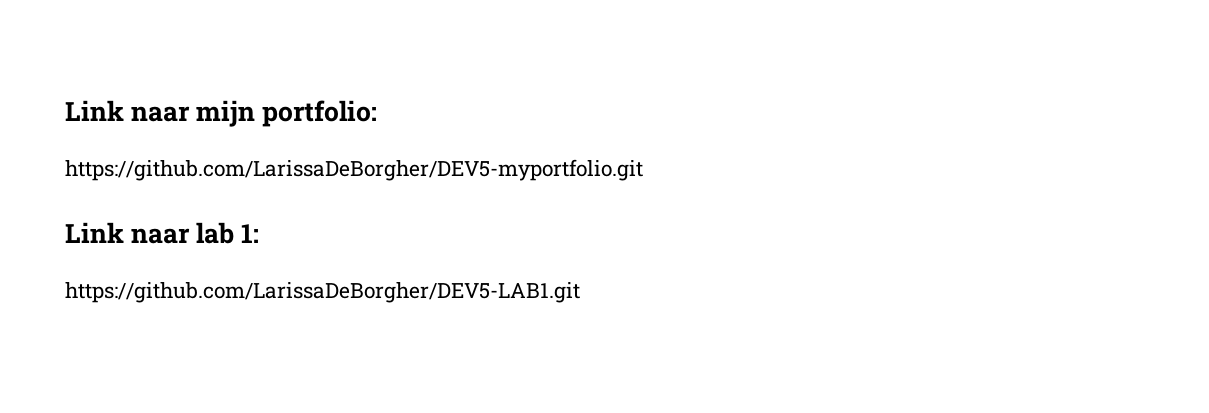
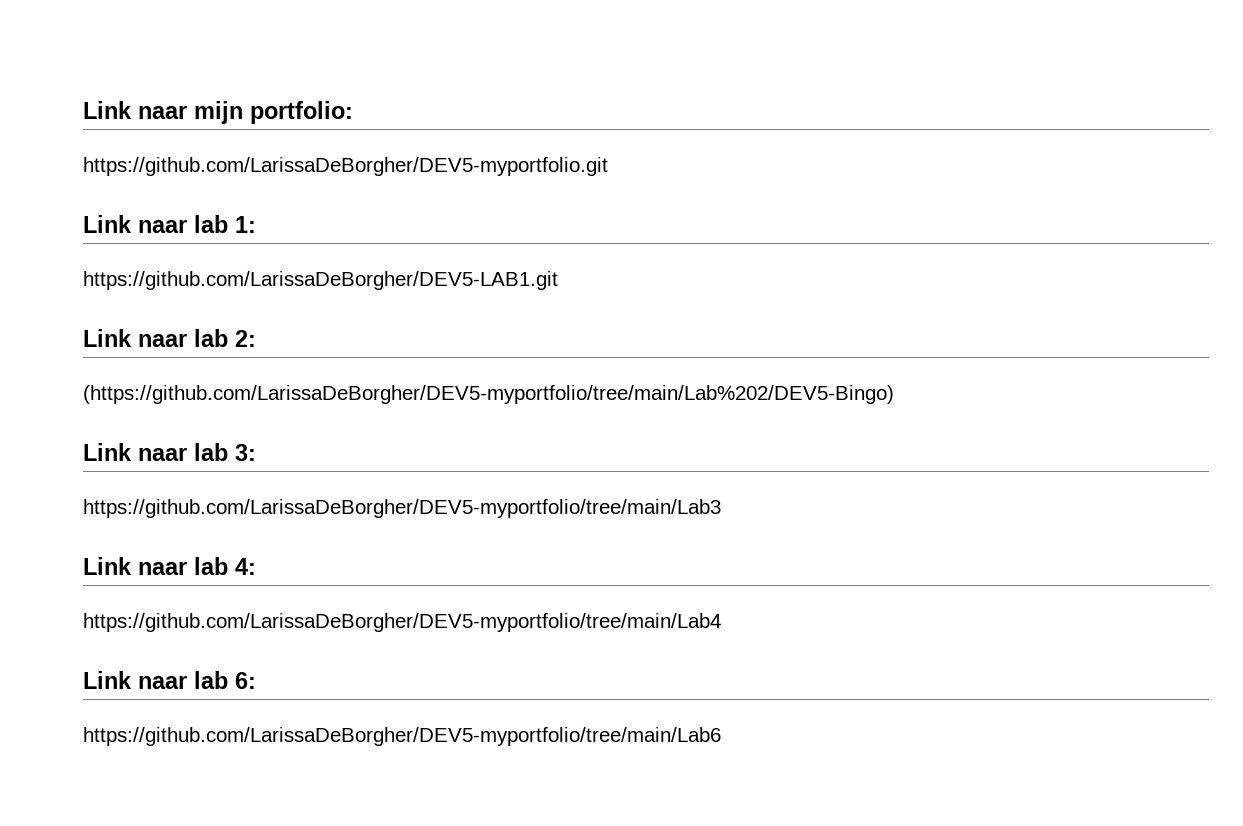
+ Link naar lab 2:
+ (https://github.com/LarissaDeBorgher/DEV5-myportfolio/tree/main/Lab%202/DEV5-Bingo)
+ Link naar lab 3:
+ https://github.com/LarissaDeBorgher/DEV5-myportfolio/tree/main/Lab3
+ Link naar lab 4:
+ https://github.com/LarissaDeBorgher/DEV5-myportfolio/tree/main/Lab4
+ Link naar lab 6:
+ https://github.com/LarissaDeBorgher/DEV5-myportfolio/tree/main/Lab6

